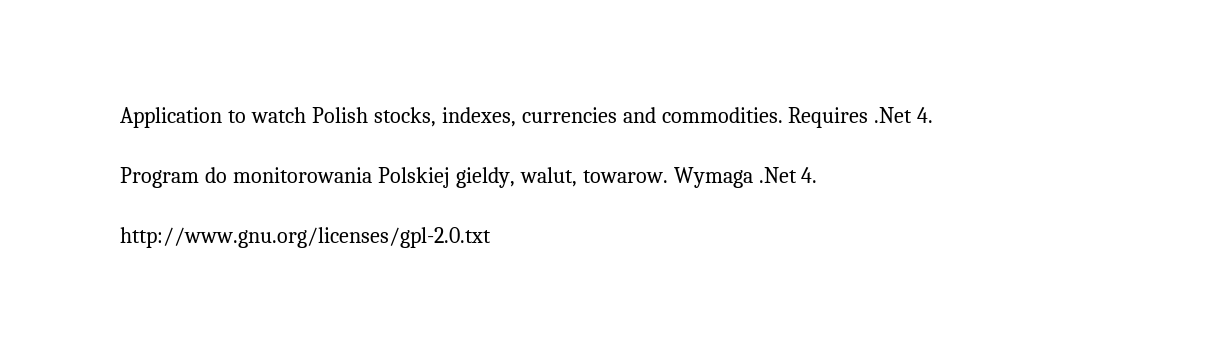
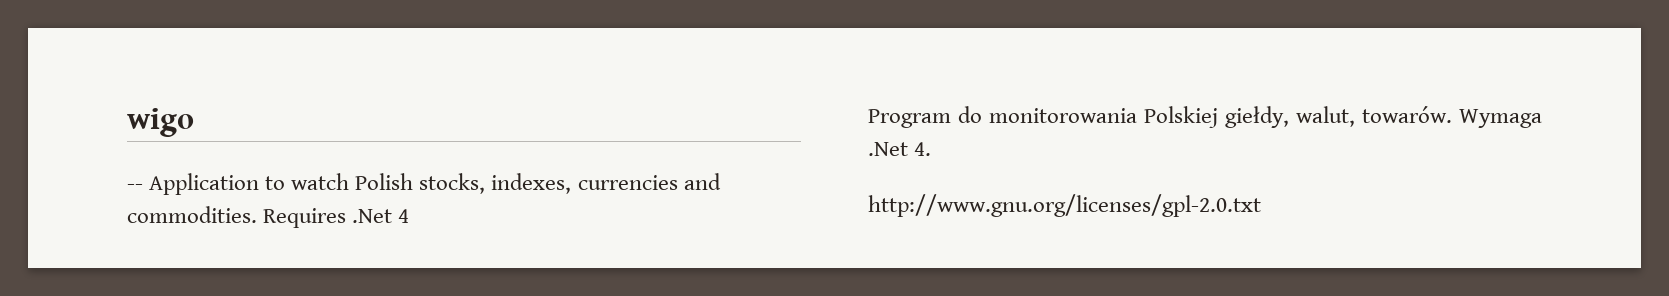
- Application to watch Polish stocks, indexes, currencies and commodities.
+ wigo
+ -- Application to watch Polish stocks, indexes, currencies and commodities.
- Requires .Net 4.
+ Requires .Net 4
- Program do monitorowania Polskiej gieldy, walut, towarow.
+ Program do monitorowania Polskiej giełdy, walut, towarów.

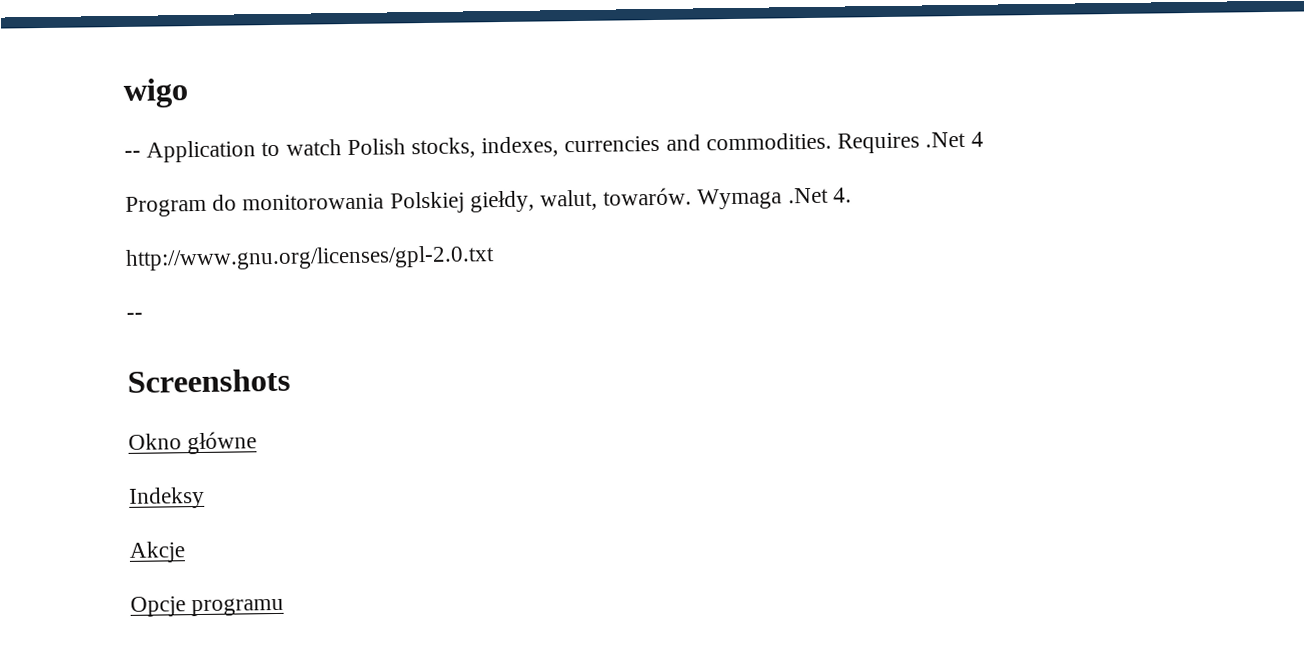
  http://www.gnu.org/licenses/gpl-2.0.txt
+ --
+ Screenshots
+ Okno główne
+ Indeksy
+ Akcje
+ Opcje programu

